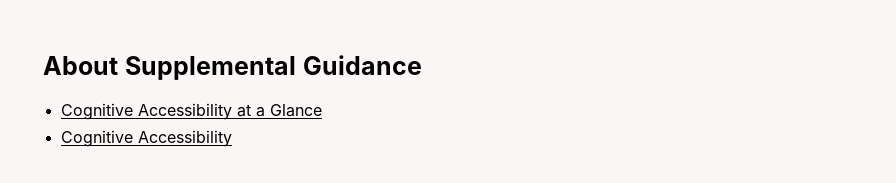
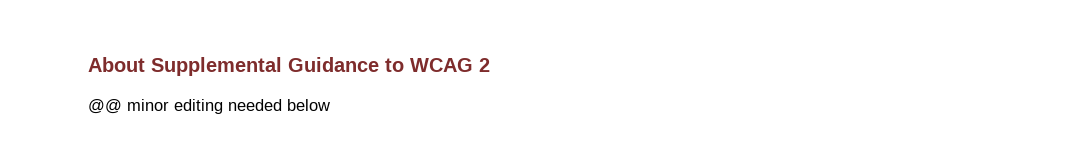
- About Supplemental Guidance
- Cognitive Accessibility at a Glance
- Cognitive Accessibility
+ About Supplemental Guidance to WCAG 2
+ @@ minor editing needed below

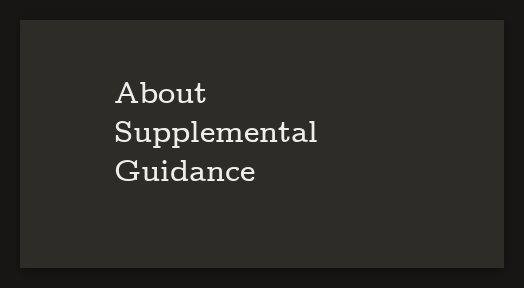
- About Supplemental Guidance to WCAG 2
- @@ minor editing needed below
+ About Supplemental Guidance

